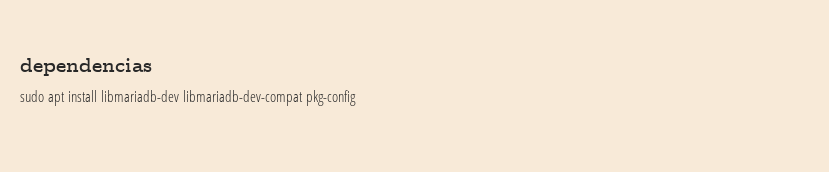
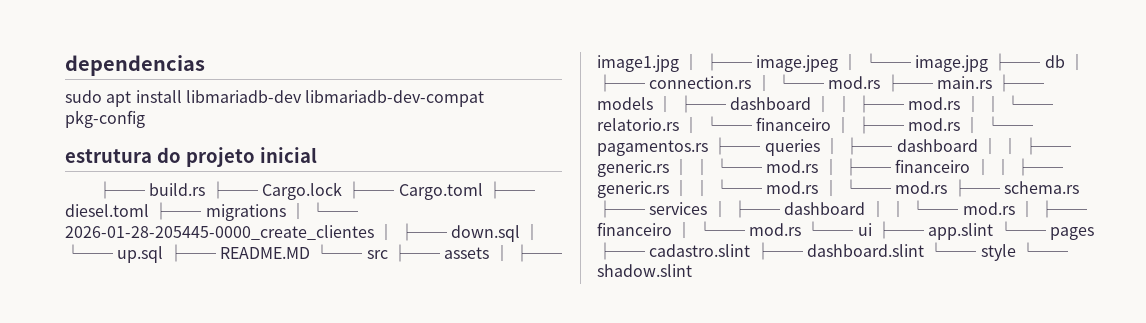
+ estrutura do projeto inicial
+ ├── build.rs ├── Cargo.lock ├── Cargo.toml ├── diesel.toml ├── migrations │ └── 2026-01-28-205445-0000_create_clientes │ ├── down.sql │ └── up.sql ├── README.MD └── src ├── assets │ ├── image1.jpg │ ├── image.jpeg │ └── image.jpg ├── db │ ├── connection.rs │ └── mod.rs ├── main.rs ├── models │ ├── dashboard │ │ ├── mod.rs │ │ └── relatorio.rs │ └── financeiro │ ├── mod.rs │ └── pagamentos.rs ├── queries │ ├── dashboard │ │ ├── generic.rs │ │ └── mod.rs │ ├── financeiro │ │ ├── generic.rs │ │ └── mod.rs │ └── mod.rs ├── schema.rs ├── services │ ├── dashboard │ │ └── mod.rs │ ├── financeiro │ └── mod.rs └── ui ├── app.slint └── pages ├── cadastro.slint ├── dashboard.slint └── style └── shadow.slint

